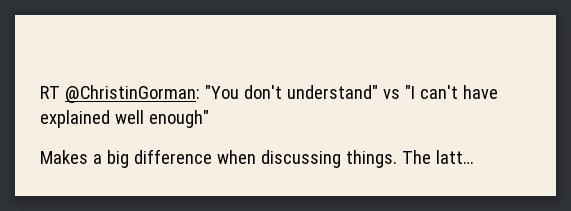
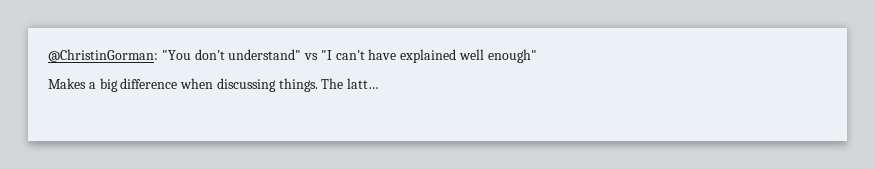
- RT @ChristinGorman: "You don't understand" vs "I can't have explained well enough"
+ @ChristinGorman: "You don't understand" vs "I can't have explained well enough"

